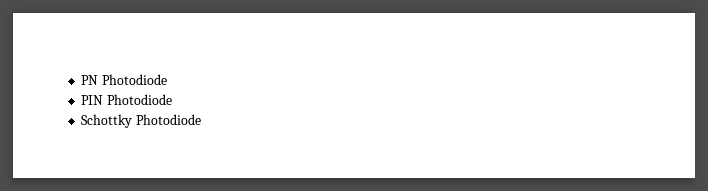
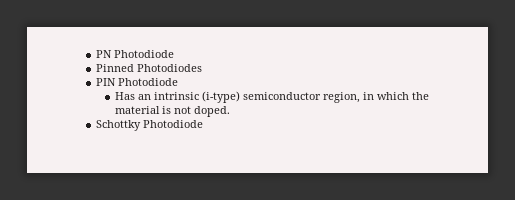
+ Pinned Photodiodes
+ Has an intrinsic (i-type) semiconductor region, in which the material is not doped.

